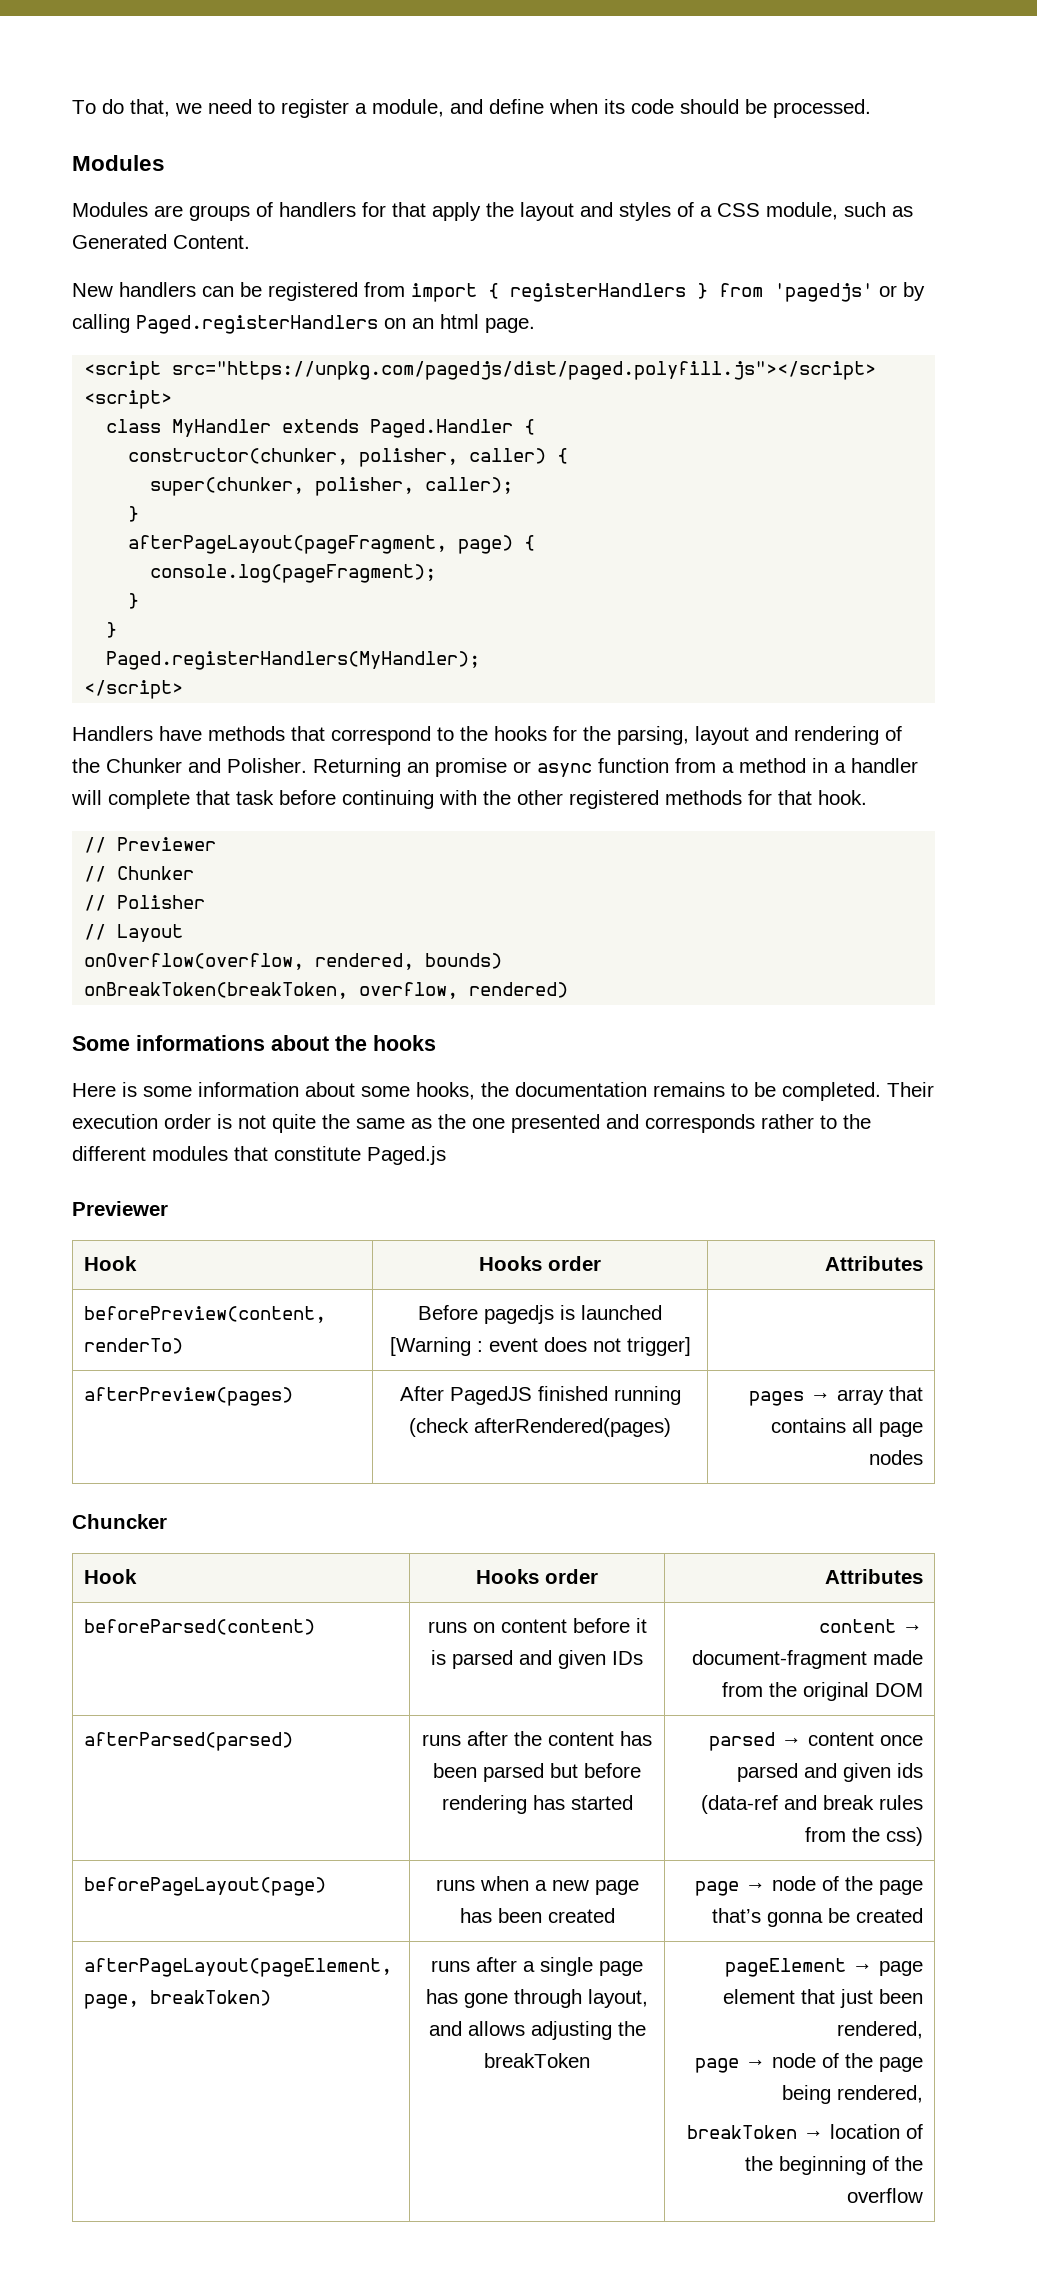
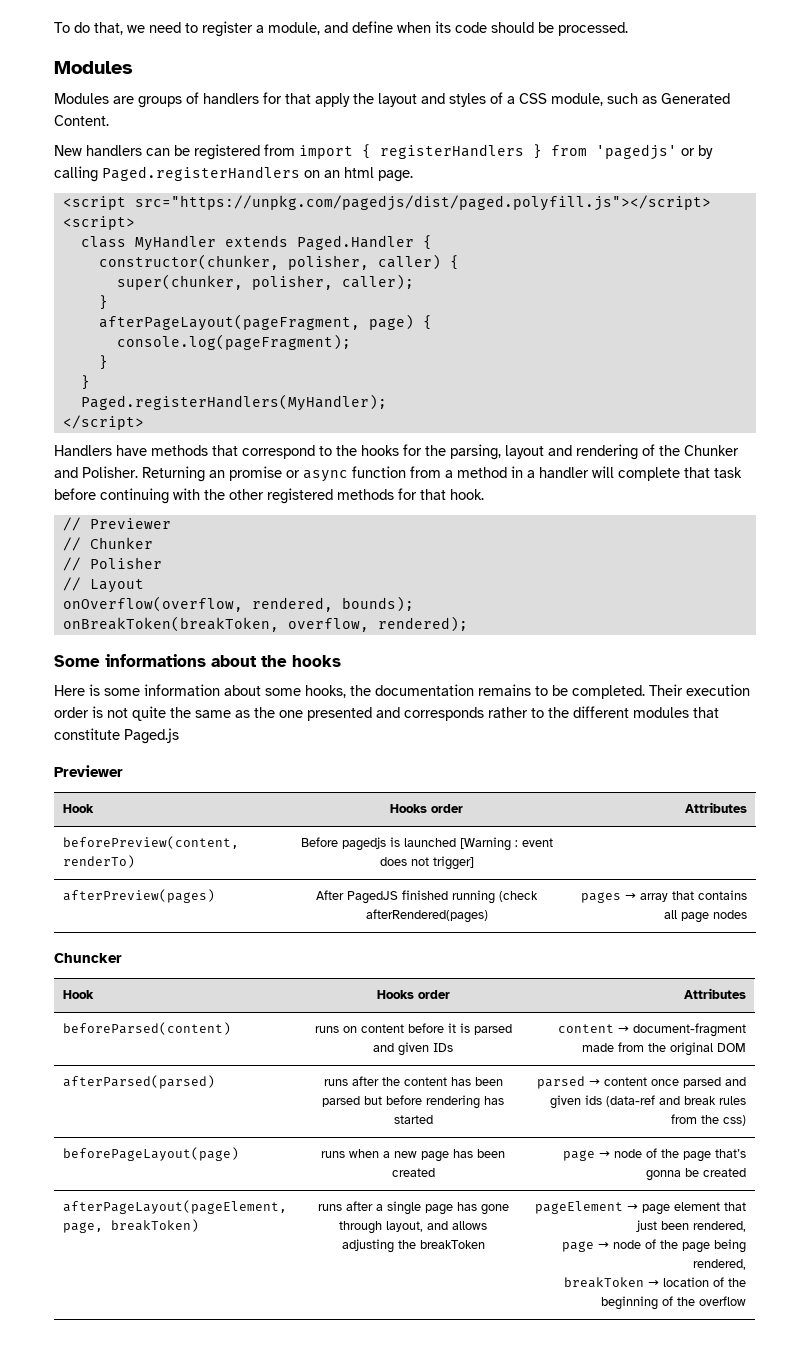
- onOverflow(overflow, rendered, bounds)
+ onOverflow(overflow, rendered, bounds);
- onBreakToken(breakToken, overflow, rendered)
+ onBreakToken(breakToken, overflow, rendered);

